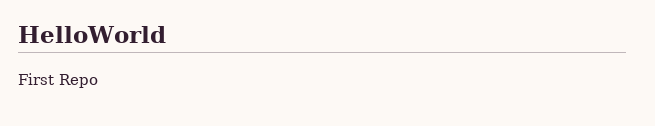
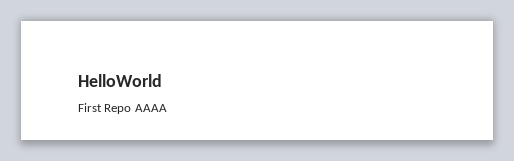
- First Repo
+ First Repo AAAA

